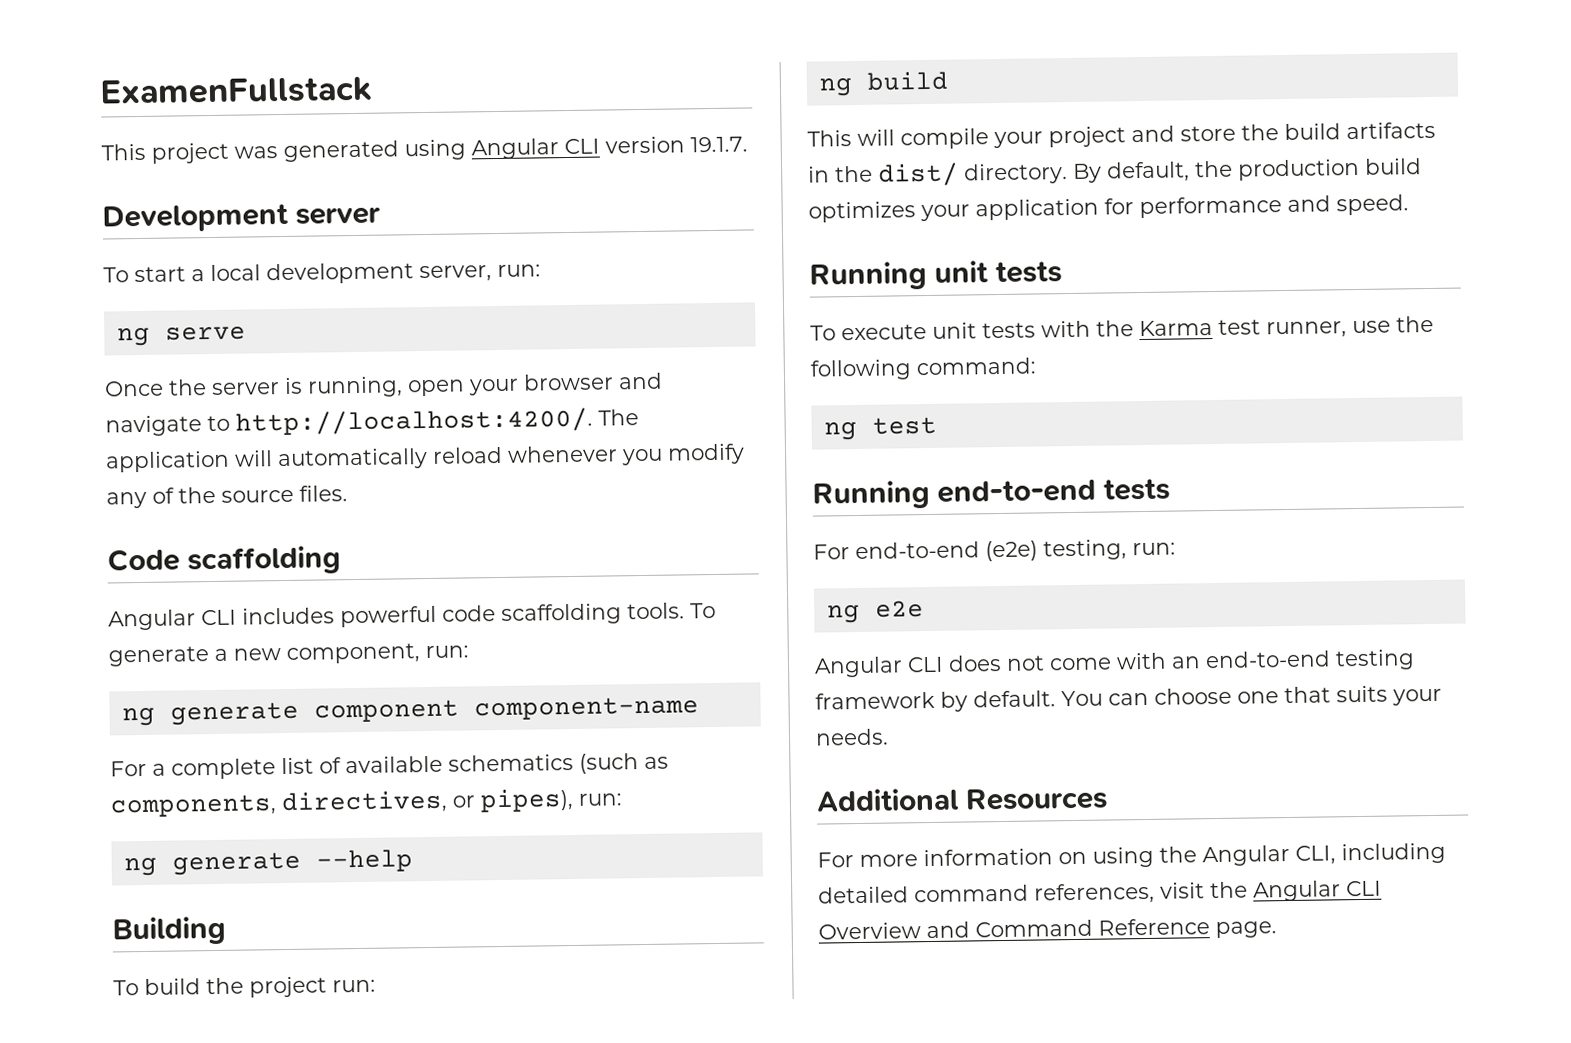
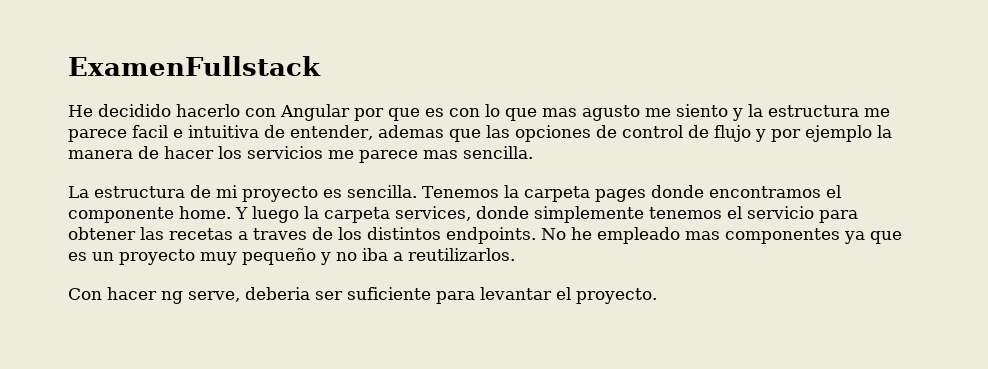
- This project was generated using Angular CLI version 19.1.7.
- Development server
- To start a local development server, run:
- ng serve
- Once the server is running, open your browser and navigate to http://localhost:4200/. The application will automatically reload whenever you modify any of the source files.
- Code scaffolding
- Angular CLI includes powerful code scaffolding tools. To generate a new component, run:
- ng generate component component-name
- For a complete list of available schematics (such as components, directives, or pipes), run:
- ng generate --help
- Building
- To build the project run:
- ng build
- This will compile your project and store the build artifacts in the dist/ directory. By default, the production build optimizes your application for performance and speed.
- Running unit tests
- To execute unit tests with the Karma test runner, use the following command:
- ng test
- Running end-to-end tests
- For end-to-end (e2e) testing, run:
- ng e2e
- Angular CLI does not come with an end-to-end testing framework by default. You can choose one that suits your needs.
- Additional Resources
- For more information on using the Angular CLI, including detailed command references, visit the Angular CLI Overview and Command Reference page.
+ He decidido hacerlo con Angular por que es con lo que mas agusto me siento y la estructura me parece facil e intuitiva de entender, ademas que las opciones de control de flujo y por ejemplo la manera de hacer los servicios me parece mas sencilla.
+ La estructura de mi proyecto es sencilla. Tenemos la carpeta pages donde encontramos el componente home. Y luego la carpeta services, donde simplemente tenemos el servicio para obtener las recetas a traves de los distintos endpoints. No he empleado mas componentes ya que es un proyecto muy pequeño y no iba a reutilizarlos.
+ Con hacer ng serve, deberia ser suficiente para levantar el proyecto.

